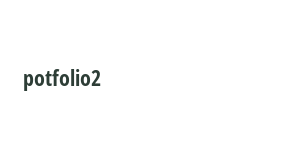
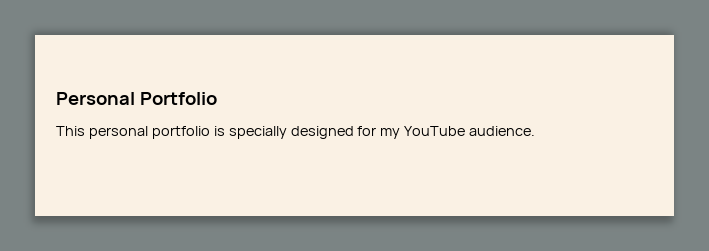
- potfolio2
+ Personal Portfolio
+ This personal portfolio is specially designed for my YouTube audience.

